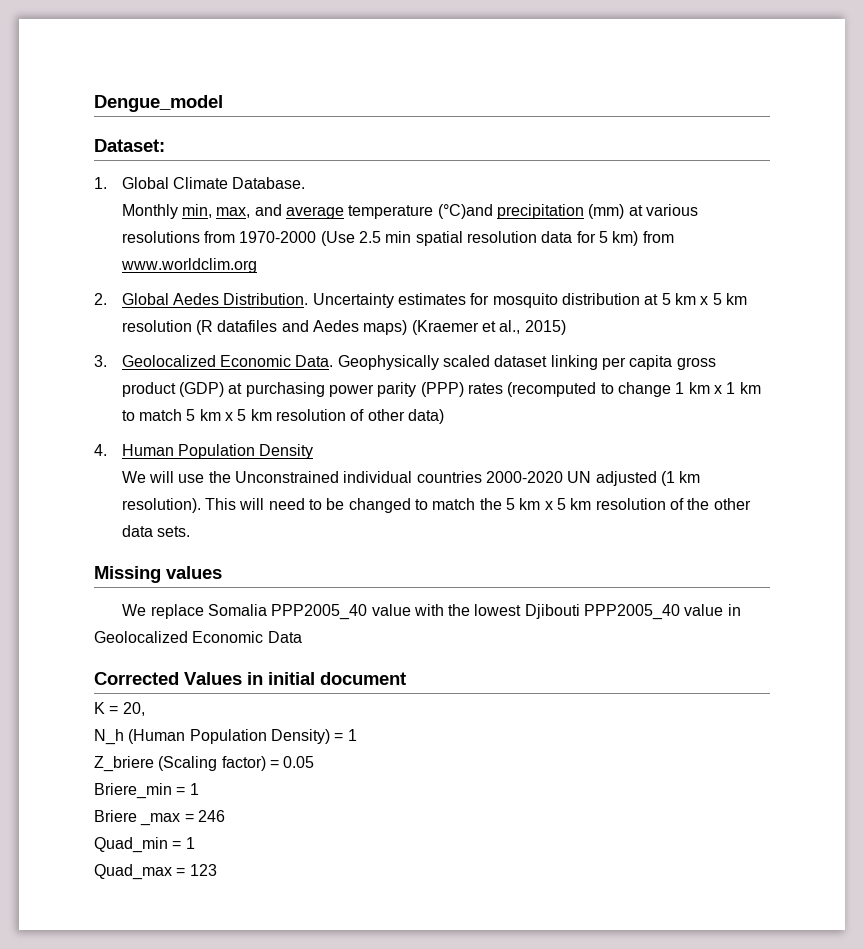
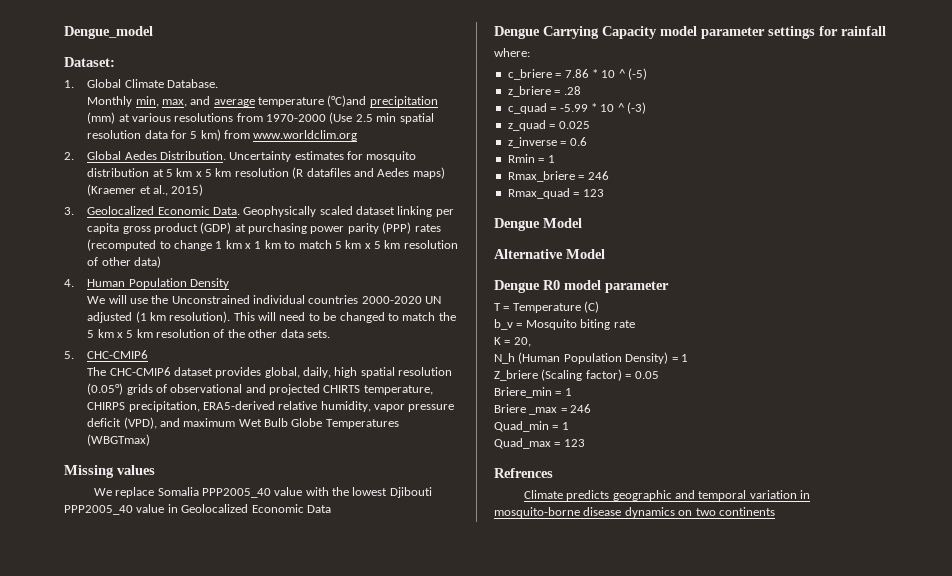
+ 5. CHC-CMIP6
+ The CHC-CMIP6 dataset provides global, daily, high spatial resolution (0.05°) grids of observational and projected CHIRTS temperature, CHIRPS precipitation, ERA5-derived relative humidity, vapor pressure deficit (VPD), and maximum Wet Bulb Globe Temperatures (WBGTmax)
- Corrected Values in initial document
+ Dengue Carrying Capacity model parameter settings for rainfall
+ where:
+ c_briere = 7.86 * 10 ^ (-5)
+ z_briere = .28
+ c_quad = -5.99 * 10 ^ (-3)
+ z_quad = 0.025
+ z_inverse = 0.6
+ Rmin = 1
+ Rmax_briere = 246
+ Rmax_quad = 123
+ Dengue Model
+ Alternative Model
+ Dengue R0 model parameter
+ T = Temperature (C)
+ b_v = Mosquito biting rate
+ Refrences
+ Climate predicts geographic and temporal variation in mosquito-borne disease dynamics on two continents

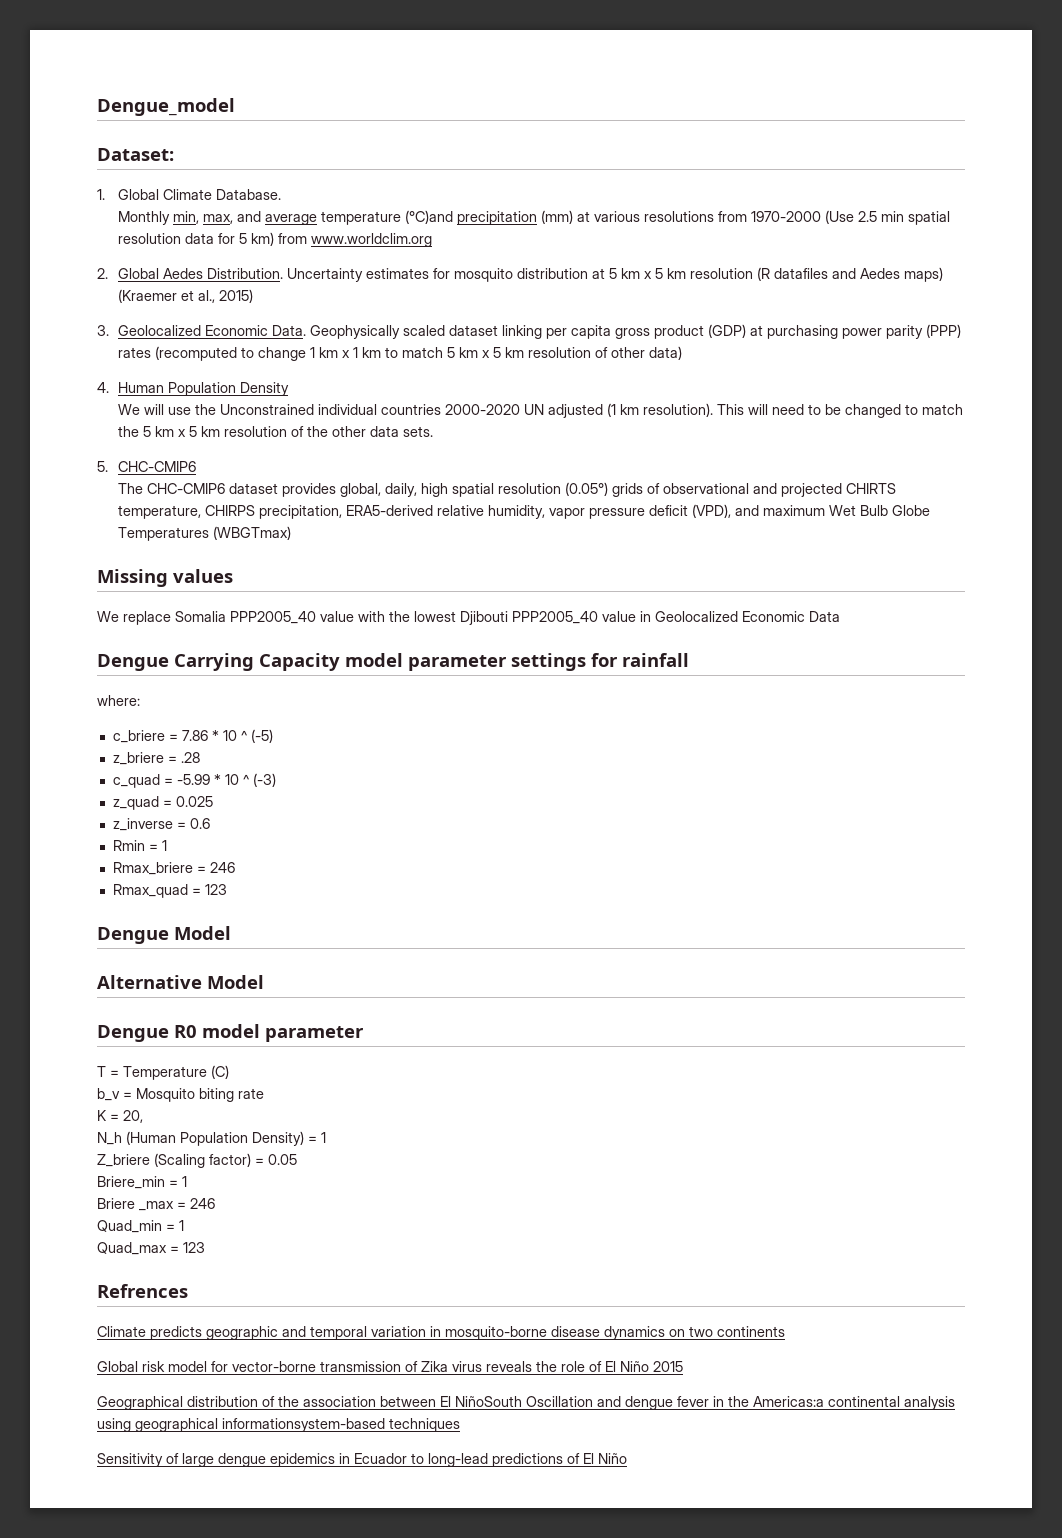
+ Global risk model for vector-borne transmission of Zika virus reveals the role of El Niño 2015
+ Geographical distribution of the association between El NiñoSouth Oscillation and dengue fever in the Americas:a continental analysis using geographical informationsystem-based techniques
+ Sensitivity of large dengue epidemics in Ecuador to long-lead predictions of El Niño

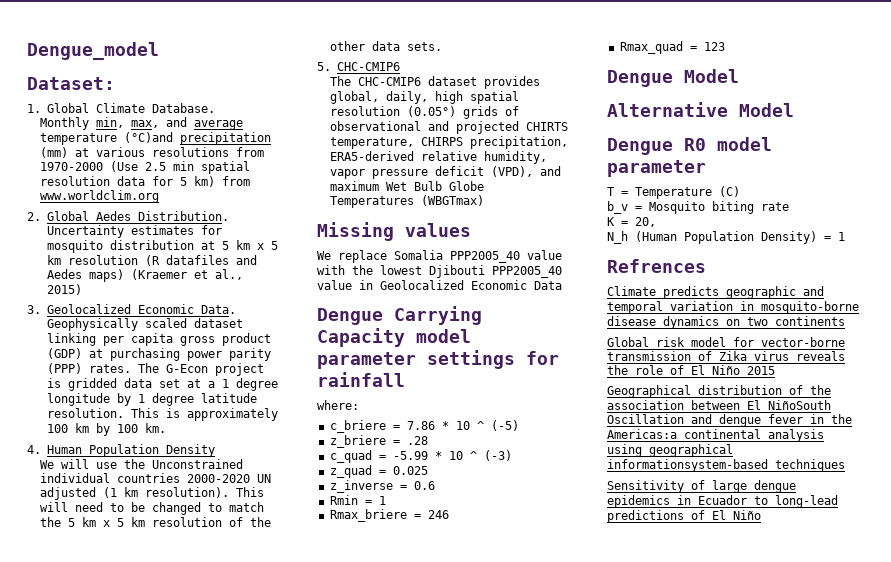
- Geophysically scaled dataset linking per capita gross product (GDP) at purchasing power parity (PPP) rates (recomputed to change 1 km x 1 km to match 5 km x 5 km resolution of other data)
+ Geophysically scaled dataset linking per capita gross product (GDP) at purchasing power parity (PPP) rates. The G-Econ project is gridded data set at a 1 degree longitude by 1 degree latitude resolution. This is approximately 100 km by 100 km.
- Z_briere (Scaling factor) = 0.05
- Briere_min = 1
- Briere _max = 246
- Quad_min = 1
- Quad_max = 123

